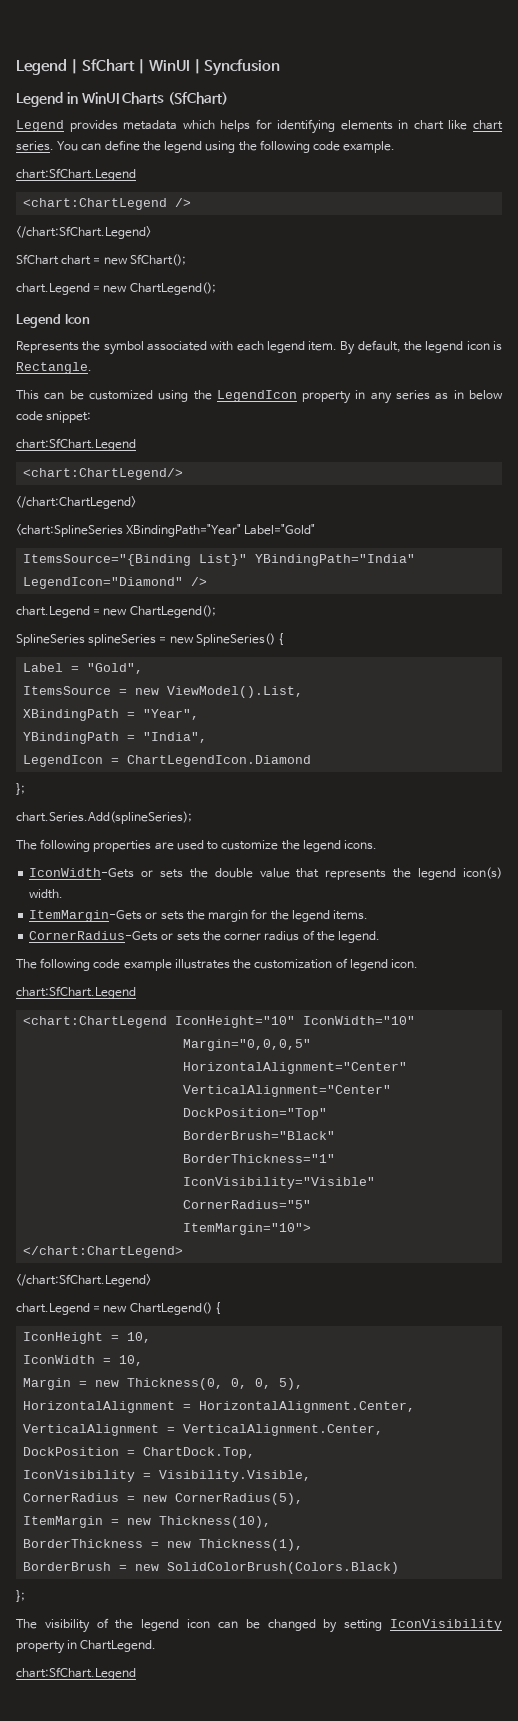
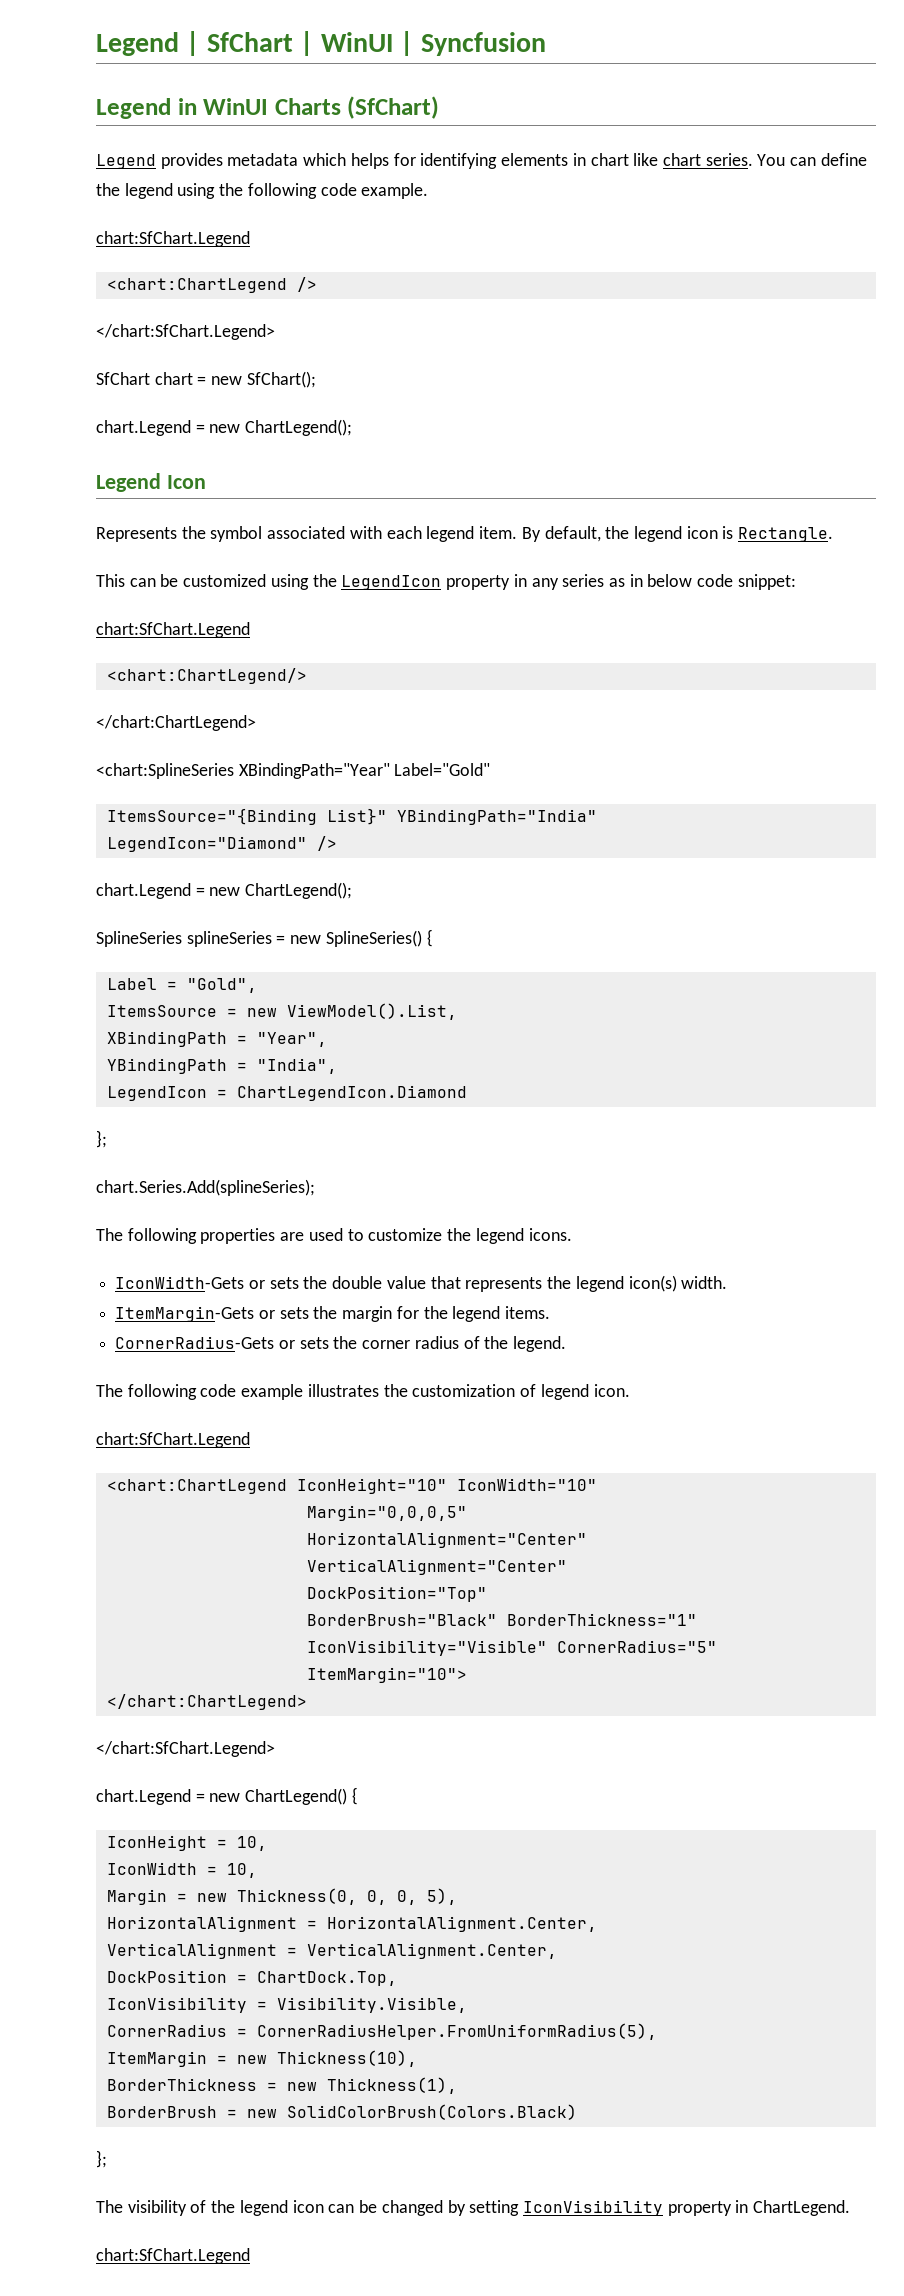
- CornerRadius = new CornerRadius(5),
+ CornerRadius = CornerRadiusHelper.FromUniformRadius(5),

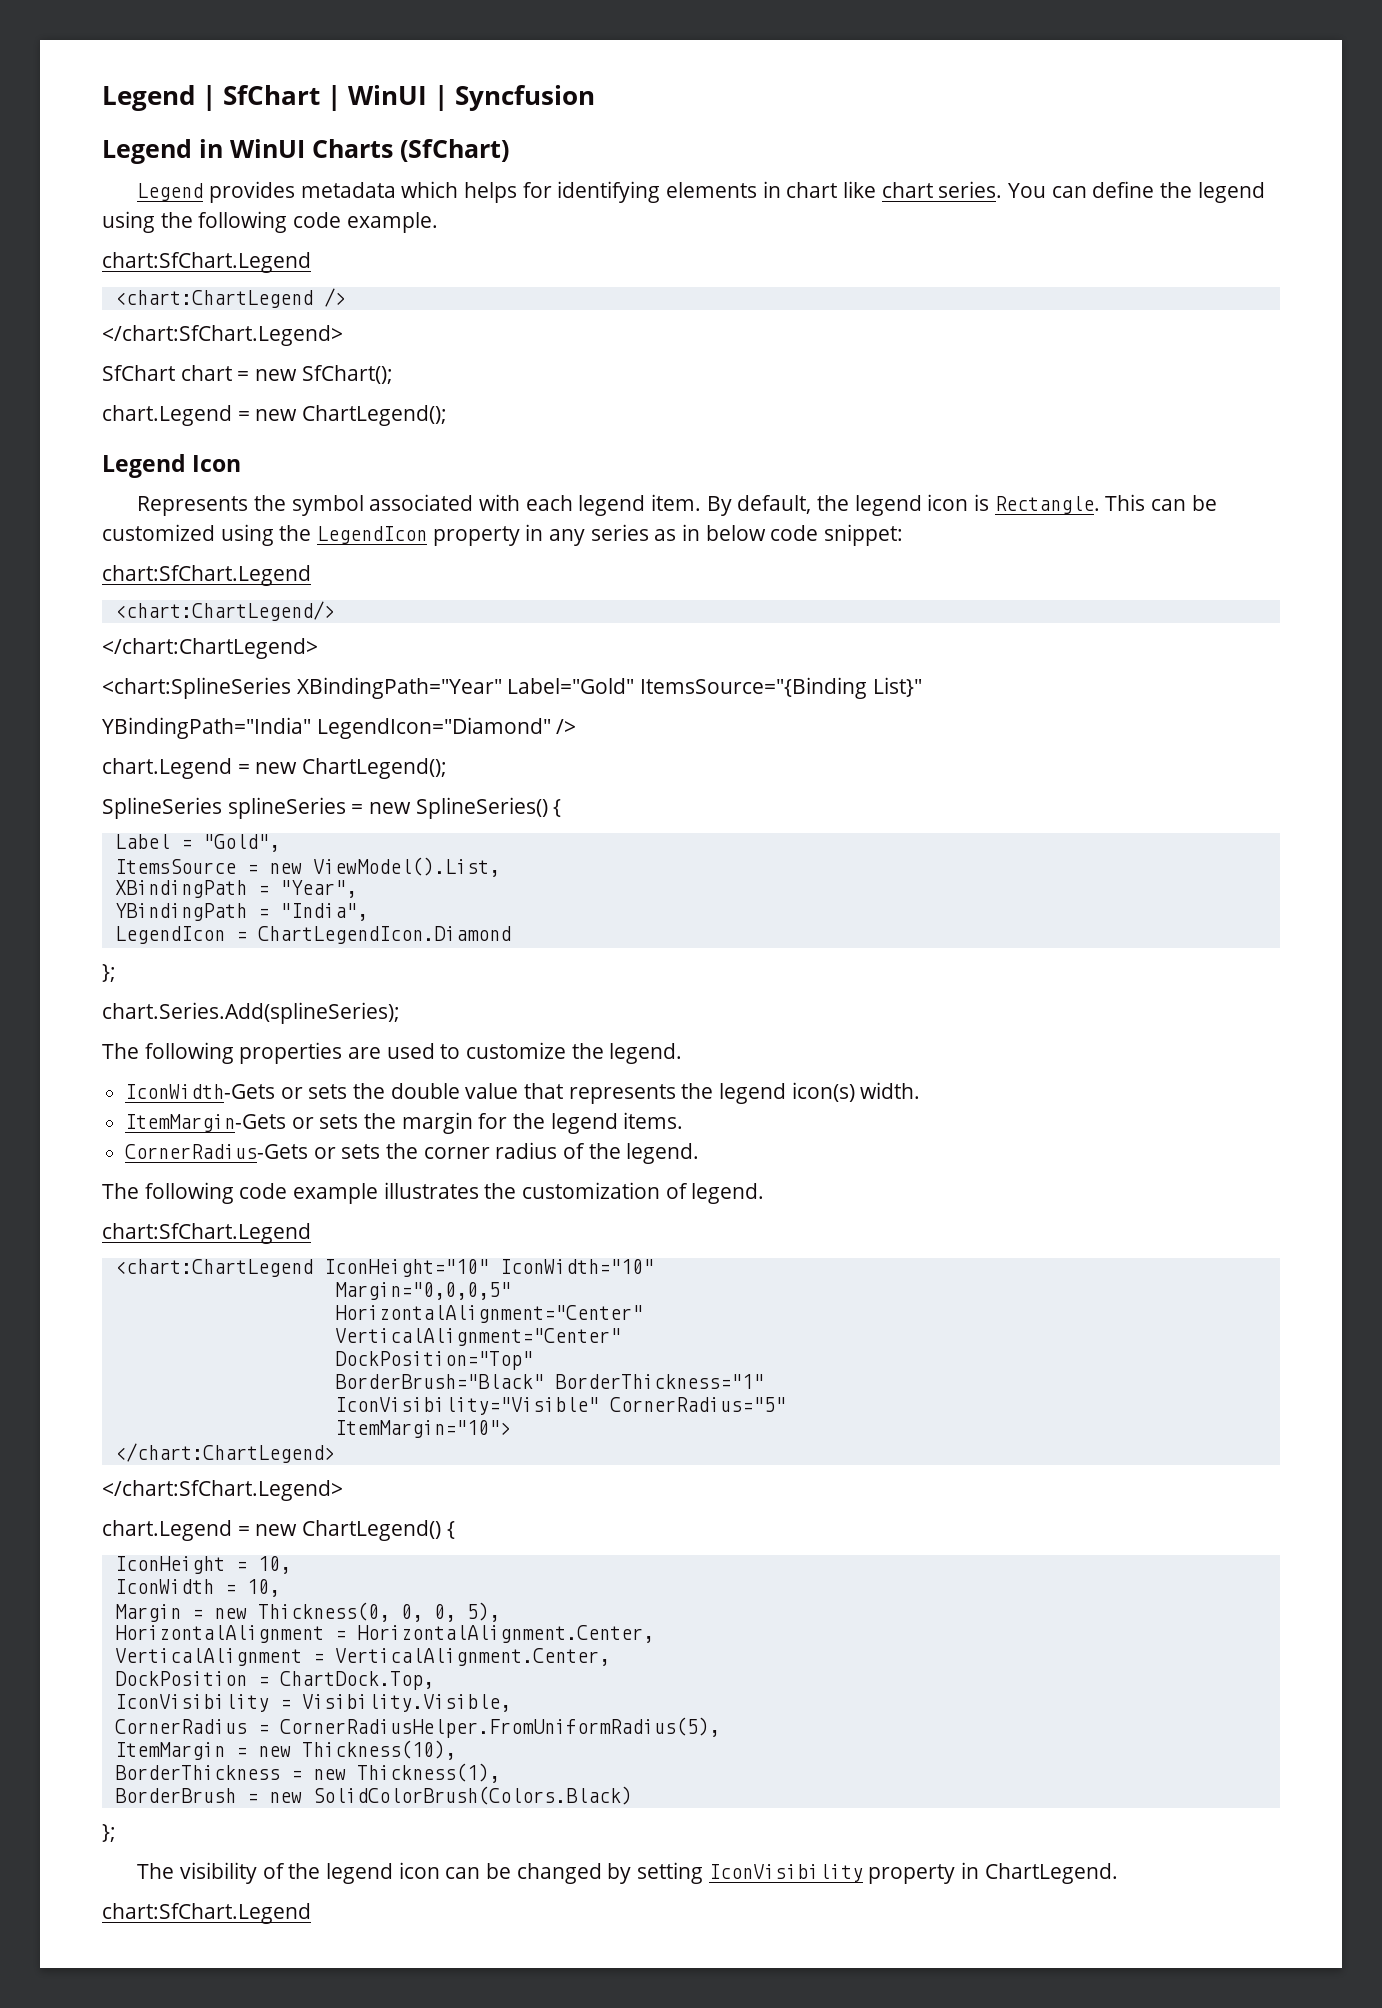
- By default, the legend icon is Rectangle.
- This can be customized using the LegendIcon property in any series as in below code snippet:
+ By default, the legend icon is Rectangle. This can be customized using the LegendIcon property in any series as in below code snippet:
- <chart:SplineSeries XBindingPath="Year" Label="Gold"
- ItemsSource="{Binding List}" YBindingPath="India"
- LegendIcon="Diamond" />
+ <chart:SplineSeries XBindingPath="Year" Label="Gold" ItemsSource="{Binding List}"
+ YBindingPath="India" LegendIcon="Diamond" />
- The following properties are used to customize the legend icons.
+ The following properties are used to customize the legend.
- The following code example illustrates the customization of legend icon.
+ The following code example illustrates the customization of legend.

